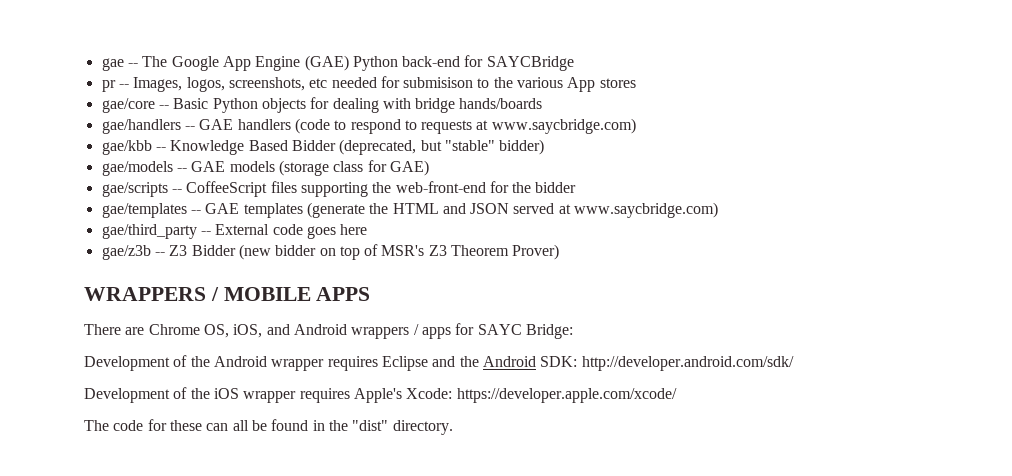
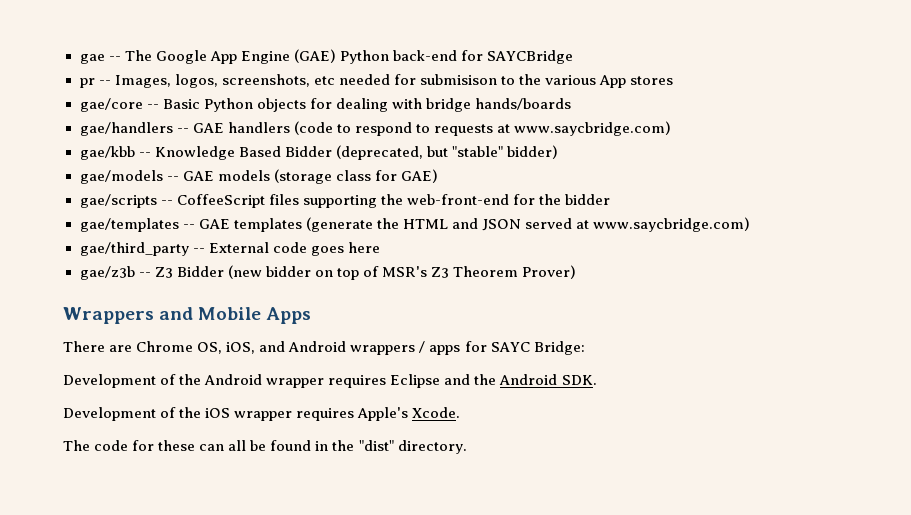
- WRAPPERS / MOBILE APPS
+ Wrappers and Mobile Apps
- Development of the Android wrapper requires Eclipse and the Android SDK: http://developer.android.com/sdk/
+ Development of the Android wrapper requires Eclipse and the Android SDK.
- Development of the iOS wrapper requires Apple's Xcode: https://developer.apple.com/xcode/
+ Development of the iOS wrapper requires Apple's Xcode.

